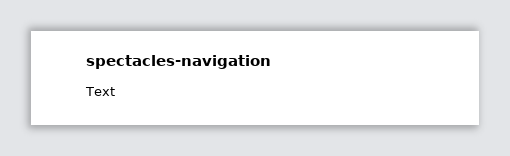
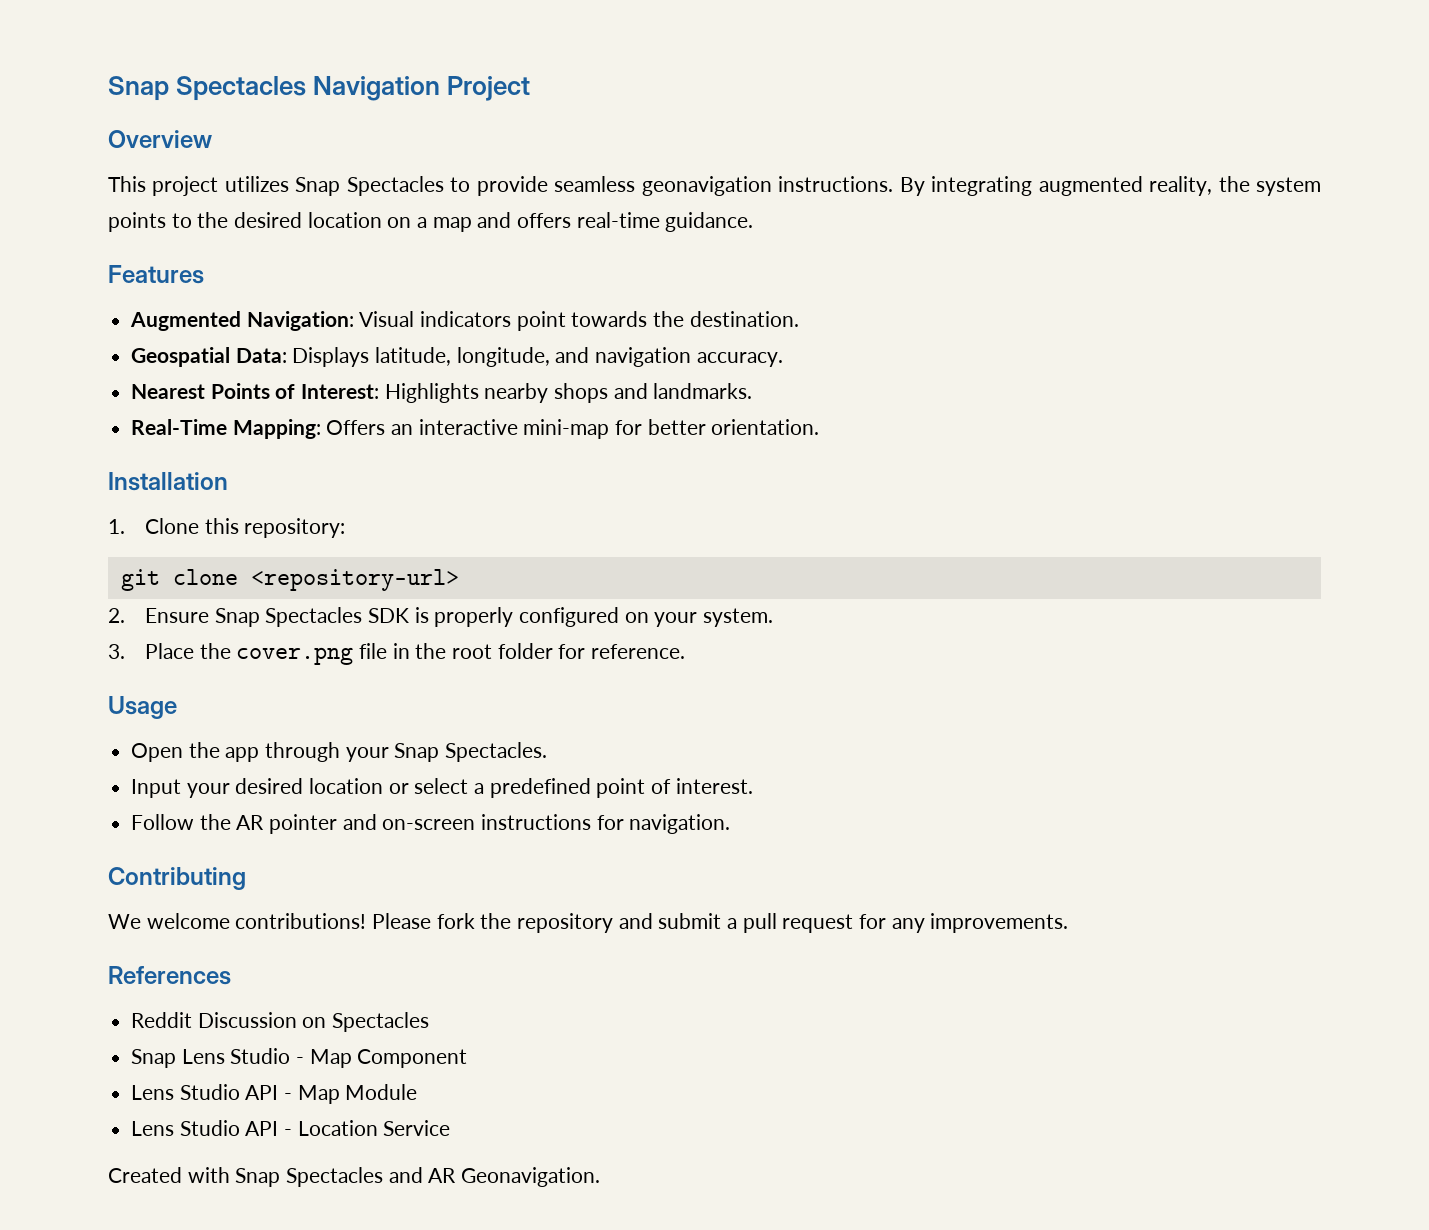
- spectacles-navigation
- Text
+ Snap Spectacles Navigation Project
+ Overview
+ This project utilizes Snap Spectacles to provide seamless geonavigation instructions. By integrating augmented reality, the system points to the desired location on a map and offers real-time guidance.
+ Features
+ Augmented Navigation: Visual indicators point towards the destination.
+ Geospatial Data: Displays latitude, longitude, and navigation accuracy.
+ Nearest Points of Interest: Highlights nearby shops and landmarks.
+ Real-Time Mapping: Offers an interactive mini-map for better orientation.
+ Installation
+ 1. Clone this repository:
+ git clone <repository-url>
+ 2. Ensure Snap Spectacles SDK is properly configured on your system.
+ 3. Place the cover.png file in the root folder for reference.
+ Usage
+ Open the app through your Snap Spectacles.
+ Input your desired location or select a predefined point of interest.
+ Follow the AR pointer and on-screen instructions for navigation.
+ Contributing
+ We welcome contributions! Please fork the repository and submit a pull request for any improvements.
+ References
+ Reddit Discussion on Spectacles
+ Snap Lens Studio - Map Component
+ Lens Studio API - Map Module
+ Lens Studio API - Location Service
+ Created with Snap Spectacles and AR Geonavigation.

